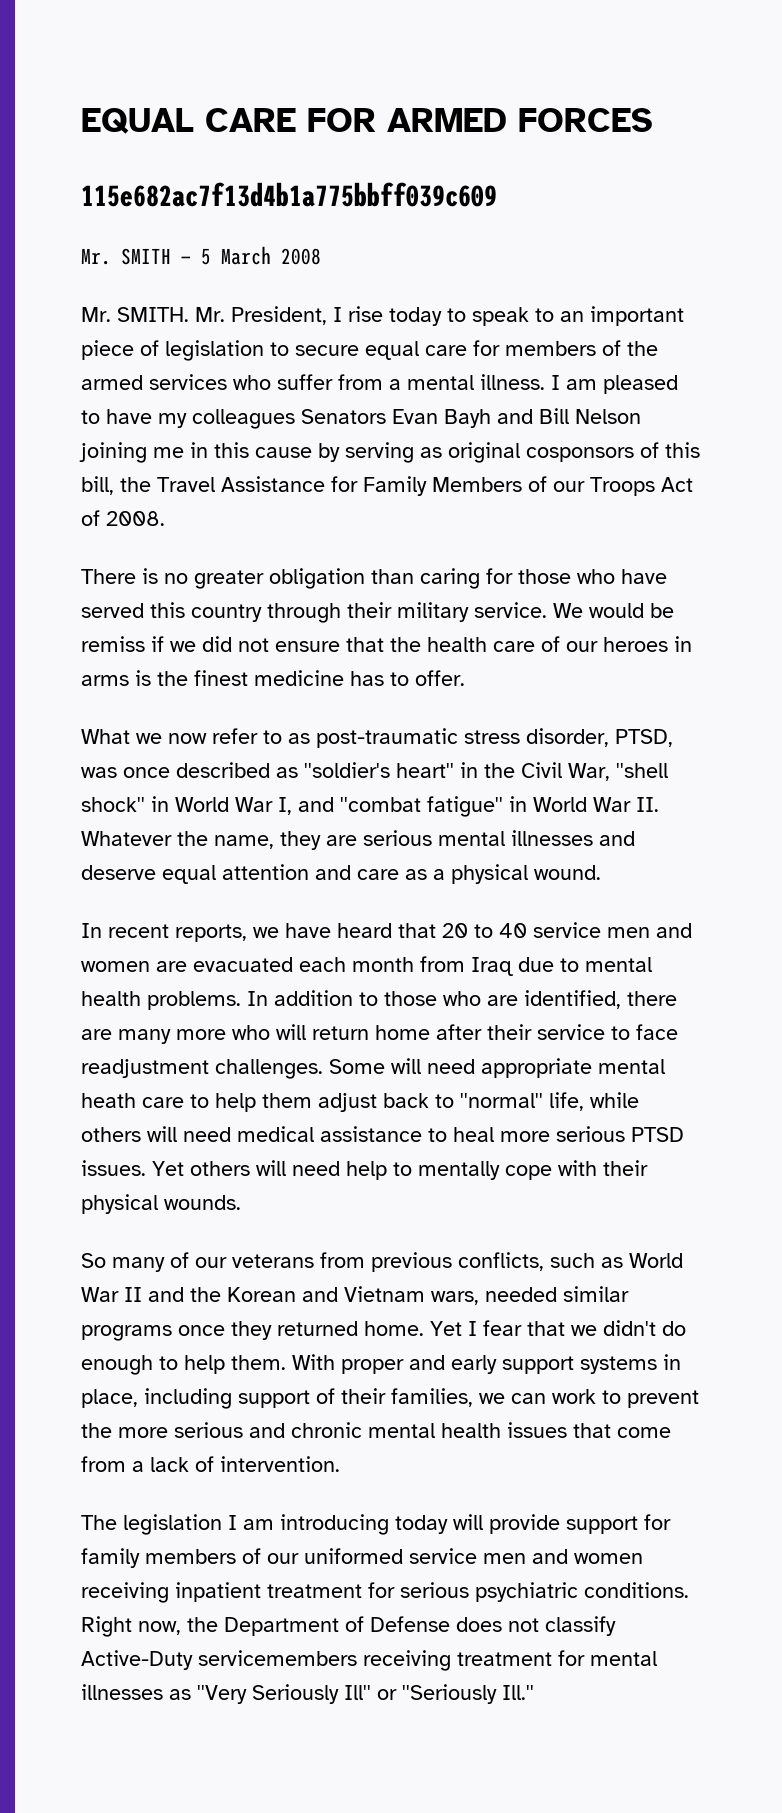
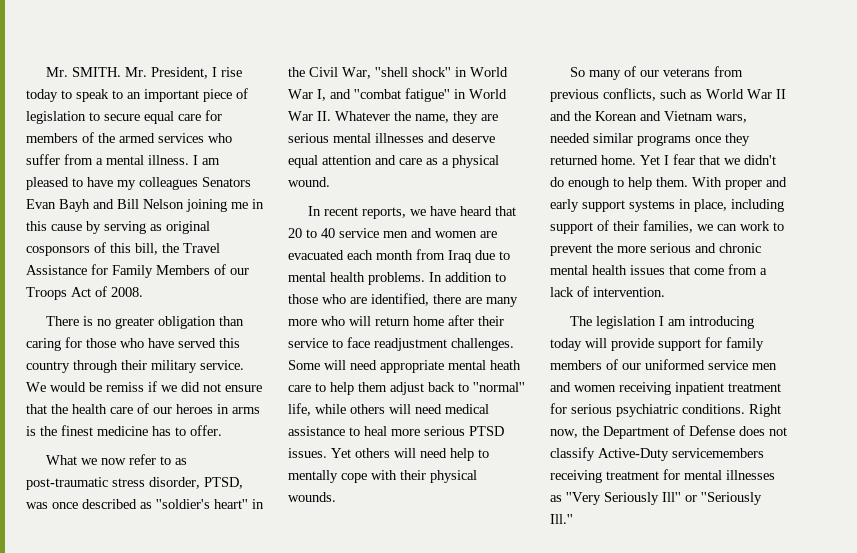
- EQUAL CARE FOR ARMED FORCES
- 115e682ac7f13d4b1a775bbff039c609
- Mr. SMITH — 5 March 2008

